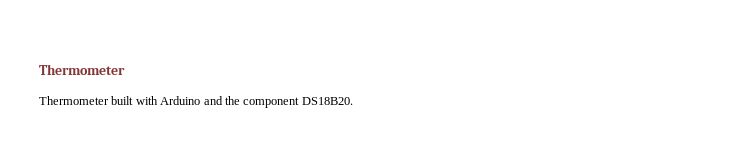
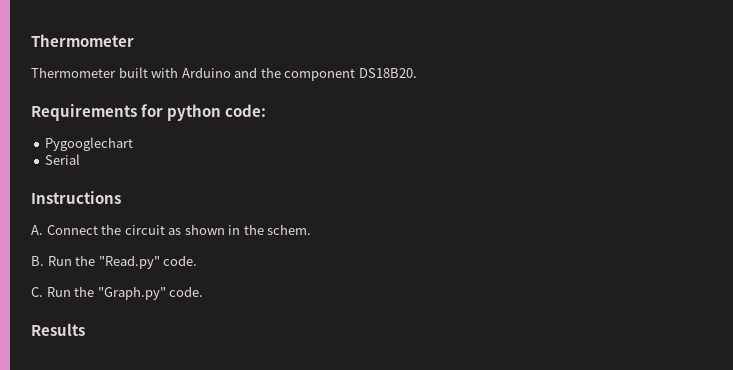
+ Requirements for python code:
+ Pygooglechart
+ Serial
+ Instructions
+ A. Connect the circuit as shown in the schem.
+ B. Run the "Read.py" code.
+ C. Run the "Graph.py" code.
+ Results

